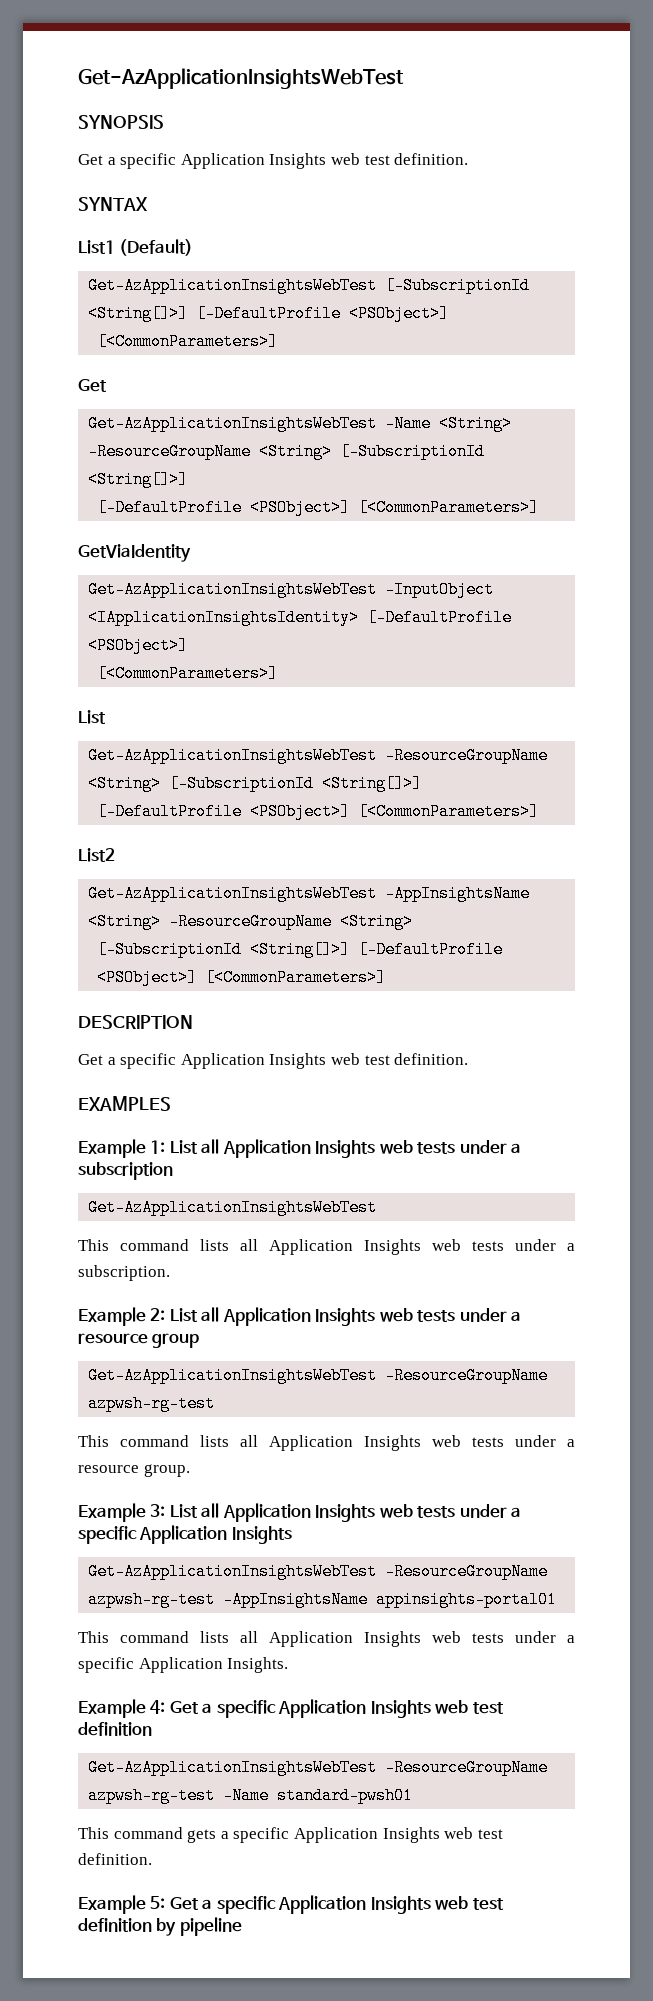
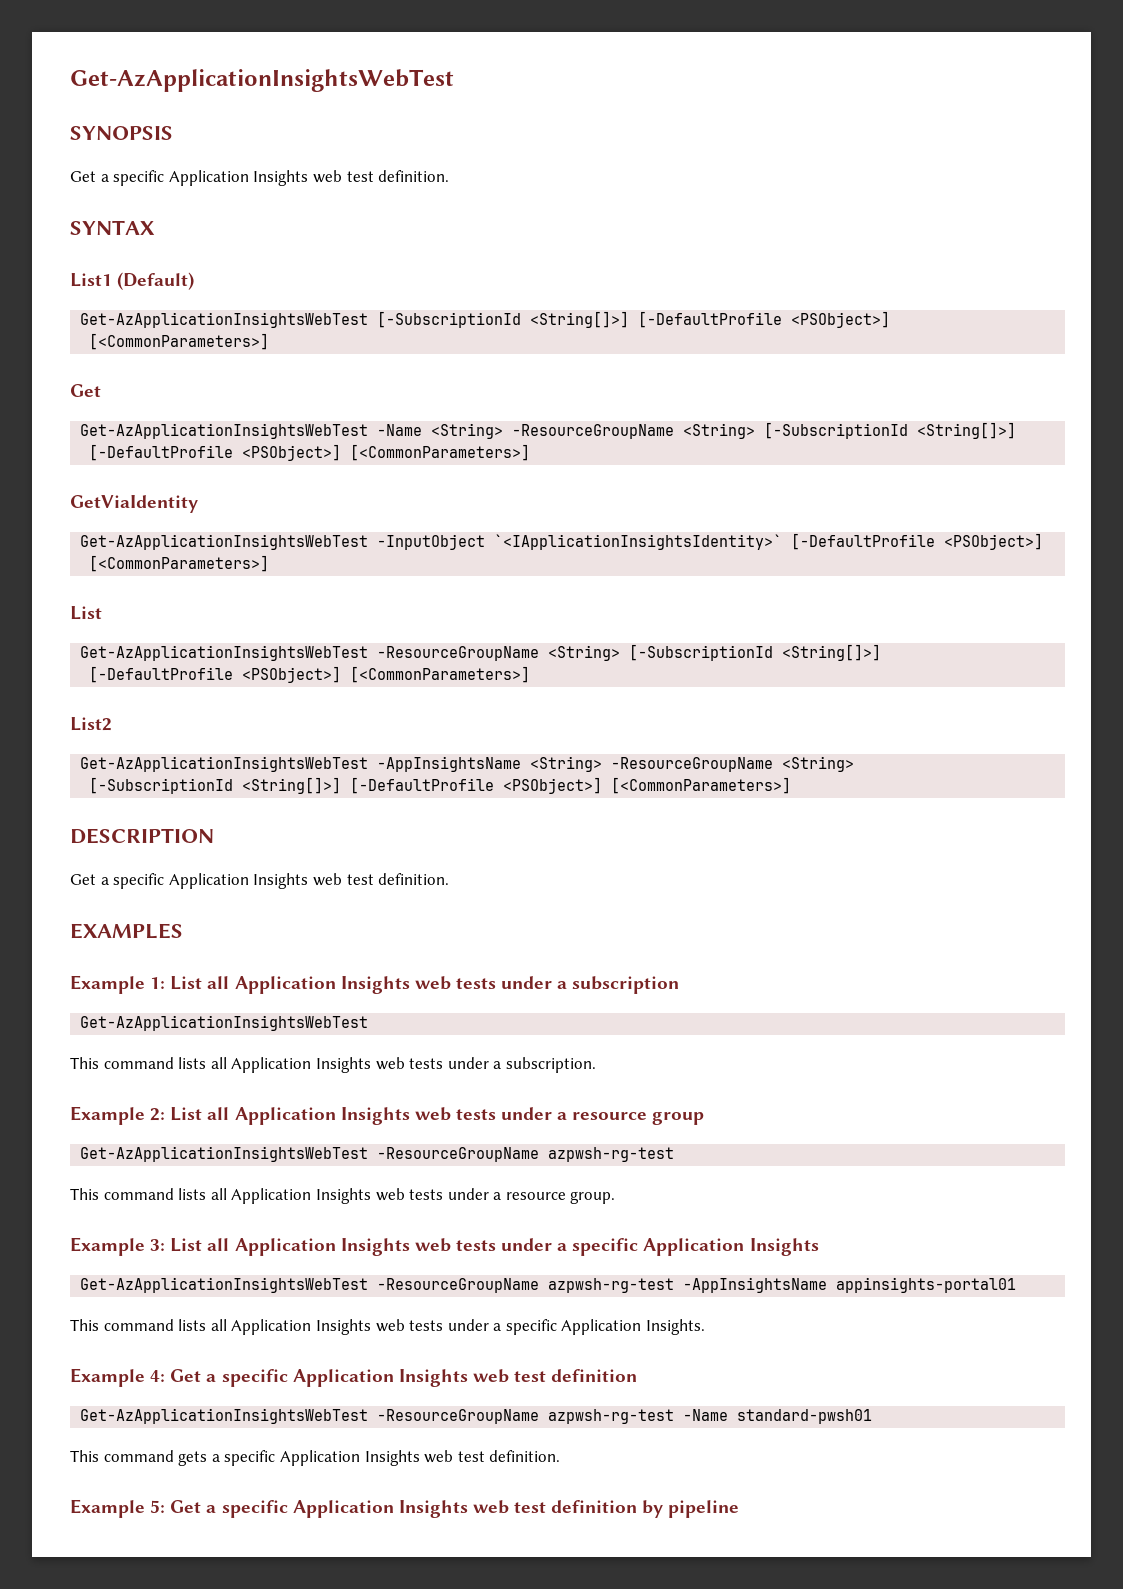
- Get-AzApplicationInsightsWebTest -InputObject <IApplicationInsightsIdentity> [-DefaultProfile <PSObject>]
+ Get-AzApplicationInsightsWebTest -InputObject `<IApplicationInsightsIdentity>` [-DefaultProfile <PSObject>]

